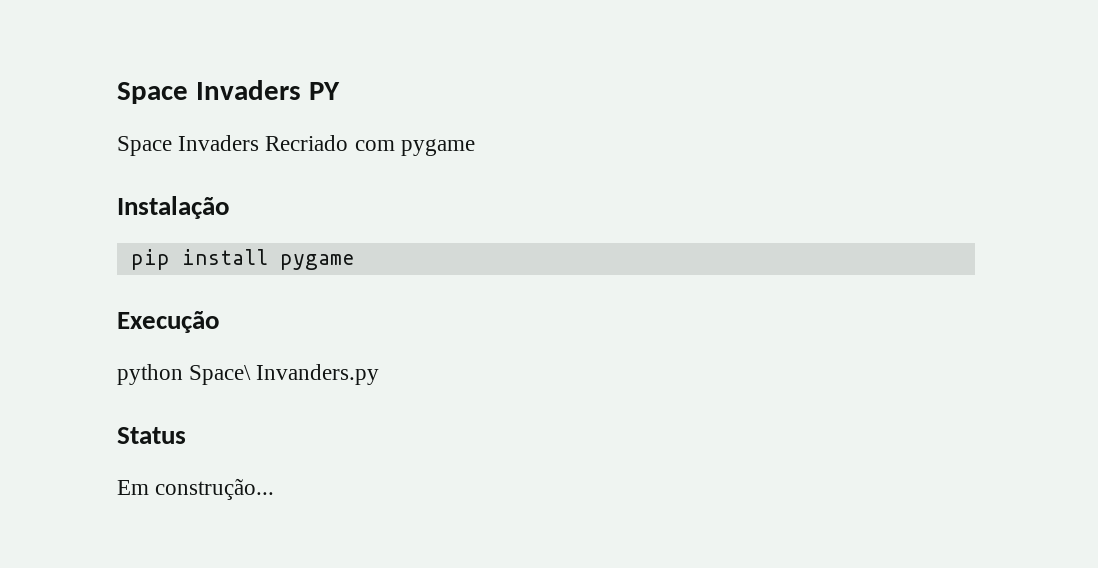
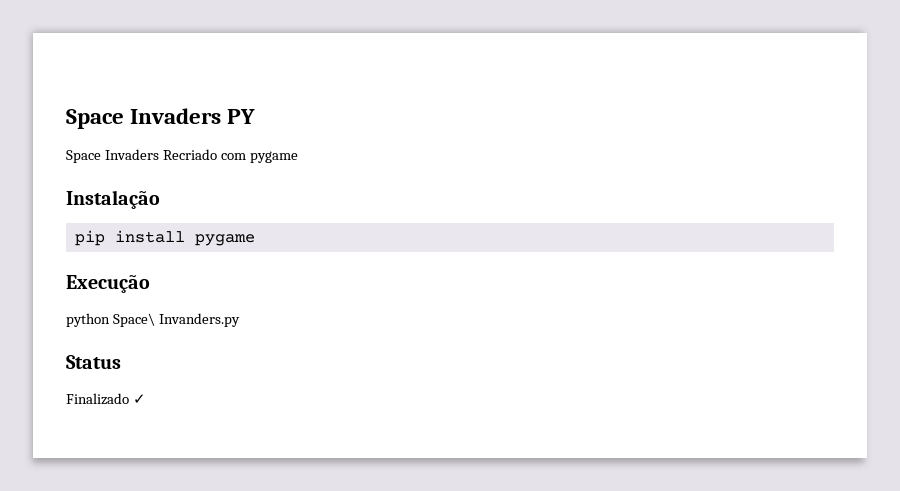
- Em construção...
+ Finalizado ✓

